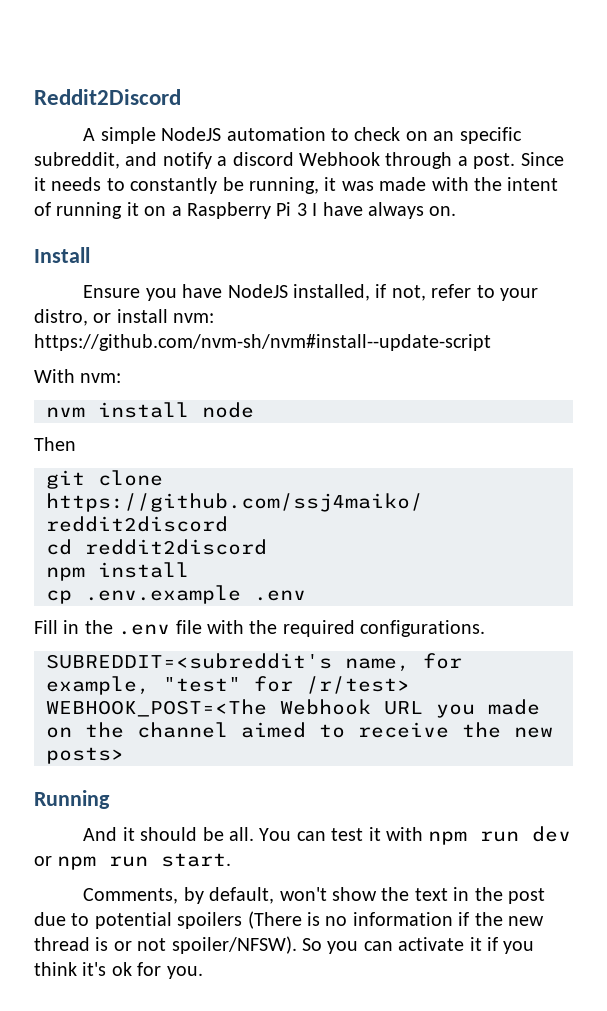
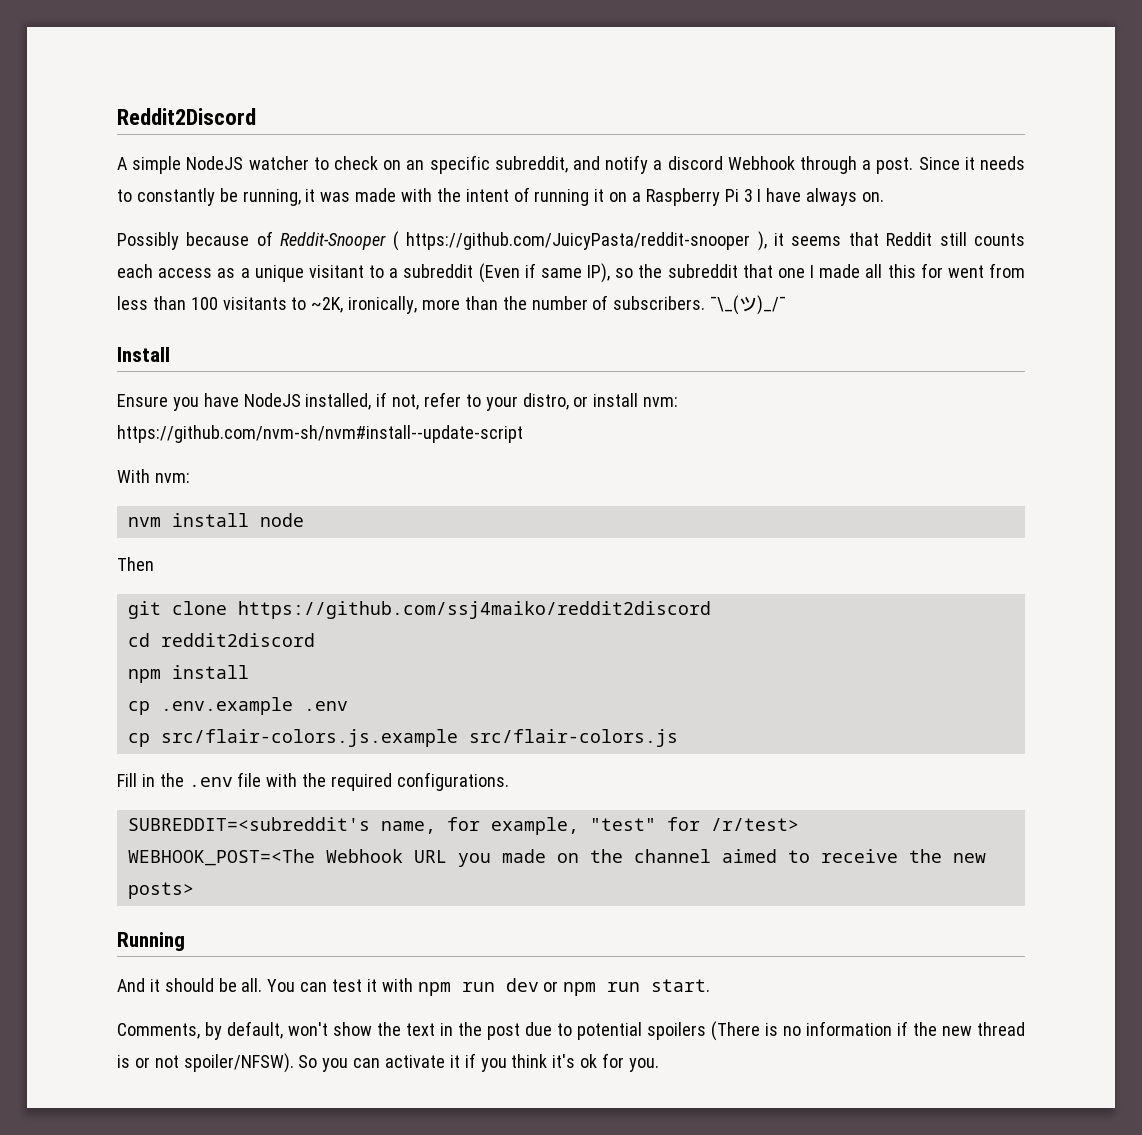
- A simple NodeJS automation to check on an specific subreddit, and notify a discord Webhook through a post.
+ A simple NodeJS watcher to check on an specific subreddit, and notify a discord Webhook through a post.
+ Possibly because of Reddit-Snooper ( https://github.com/JuicyPasta/reddit-snooper ), it seems that Reddit still counts each access as a unique visitant to a subreddit (Even if same IP), so the subreddit that one I made all this for went from less than 100 visitants to ~2K, ironically, more than the number of subscribers. ¯\_(ツ)_/¯
+ cp src/flair-colors.js.example src/flair-colors.js

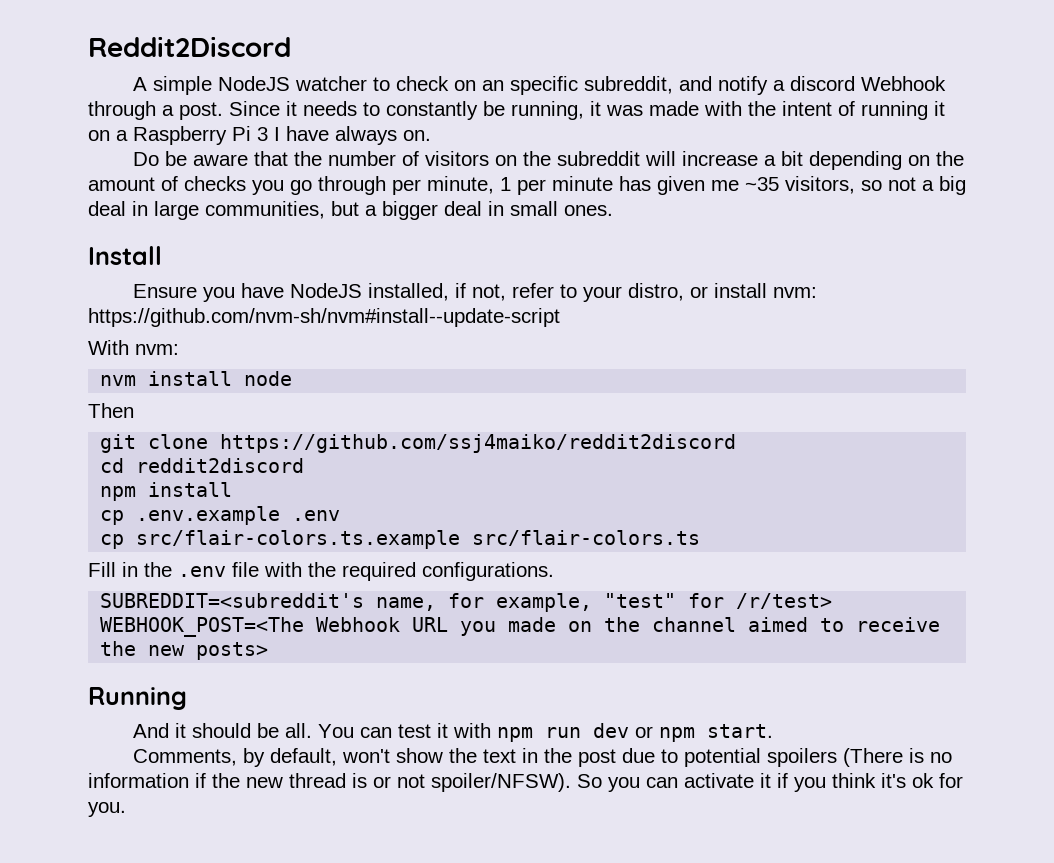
- Possibly because of Reddit-Snooper ( https://github.com/JuicyPasta/reddit-snooper ), it seems that Reddit still counts each access as a unique visitant to a subreddit (Even if same IP), so the subreddit that one I made all this for went from less than 100 visitants to ~2K, ironically, more than the number of subscribers. ¯\_(ツ)_/¯
+ Do be aware that the number of visitors on the subreddit will increase a bit depending on the amount of checks you go through per minute, 1 per minute has given me ~35 visitors, so not a big deal in large communities, but a bigger deal in small ones.
- cp src/flair-colors.js.example src/flair-colors.js
+ cp src/flair-colors.ts.example src/flair-colors.ts
- You can test it with npm run dev or npm run start.
+ You can test it with npm run dev or npm start.

